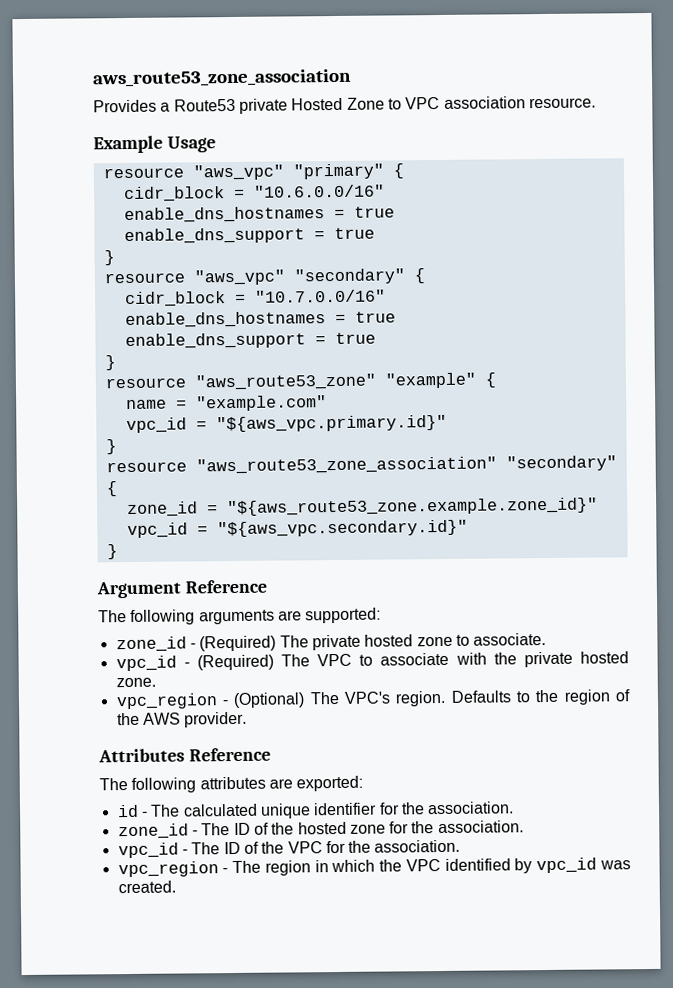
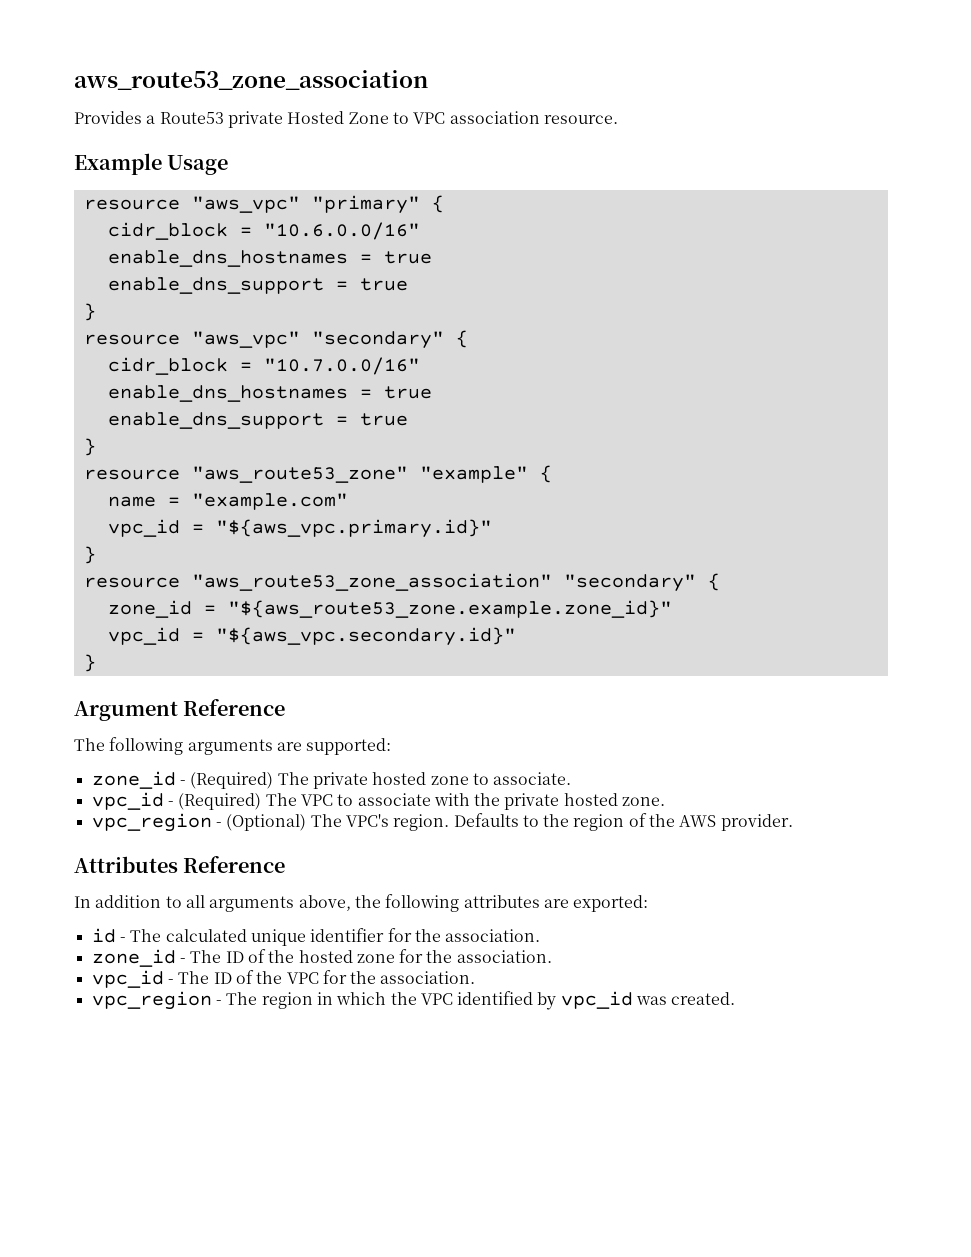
- The following attributes are exported:
+ In addition to all arguments above, the following attributes are exported:

